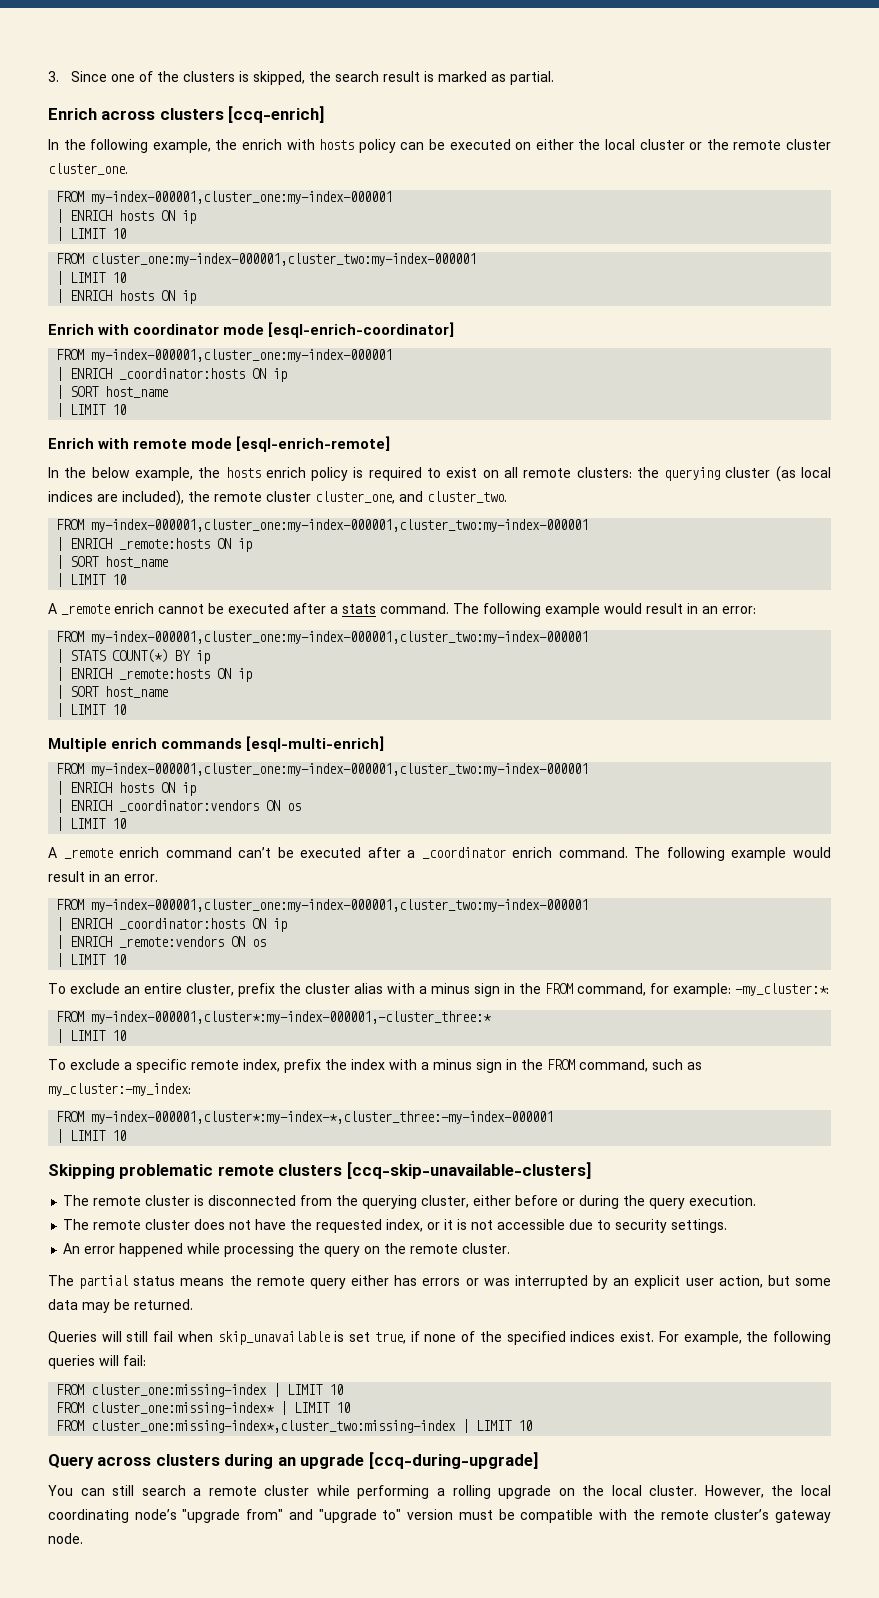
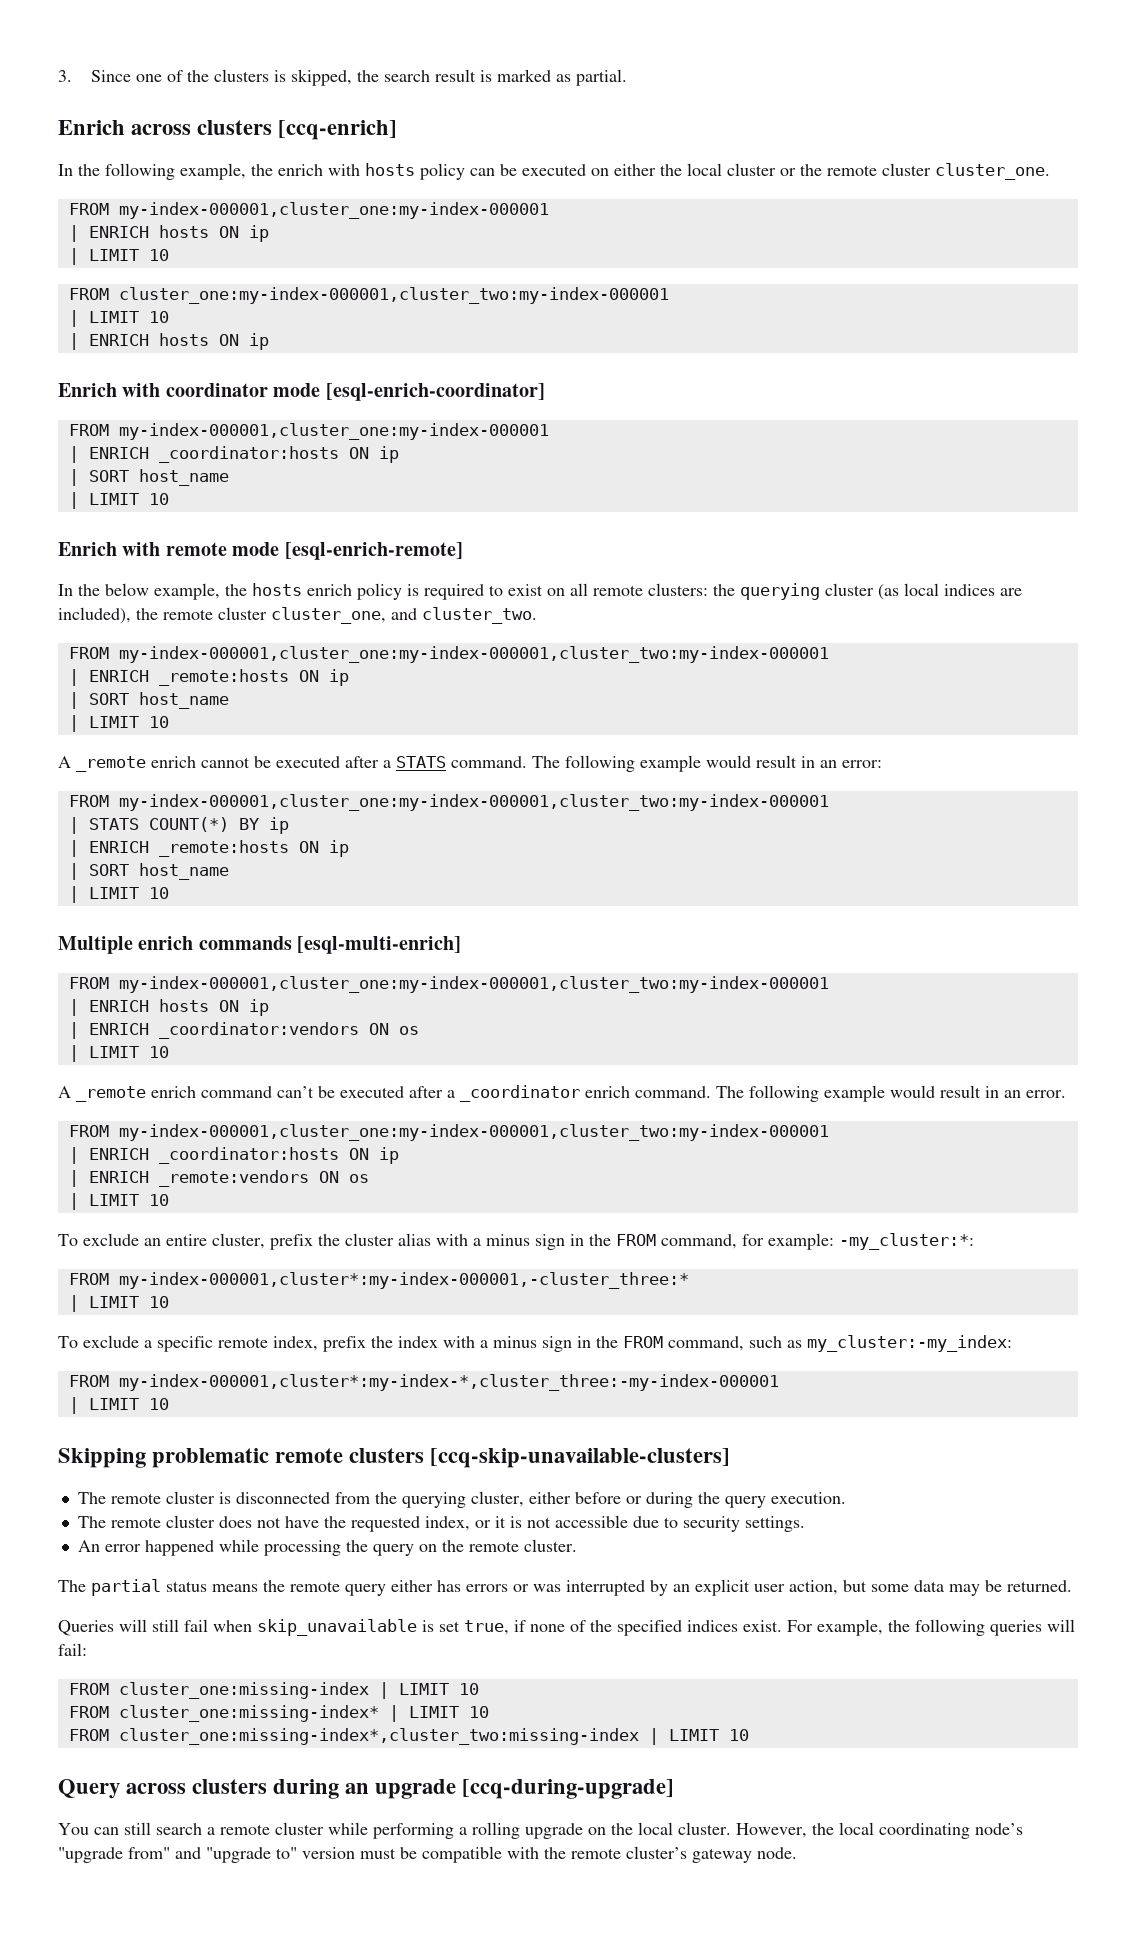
- A _remote enrich cannot be executed after a stats command.
+ A _remote enrich cannot be executed after a STATS command.

